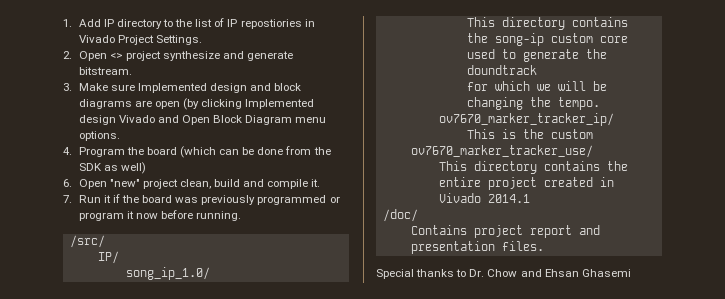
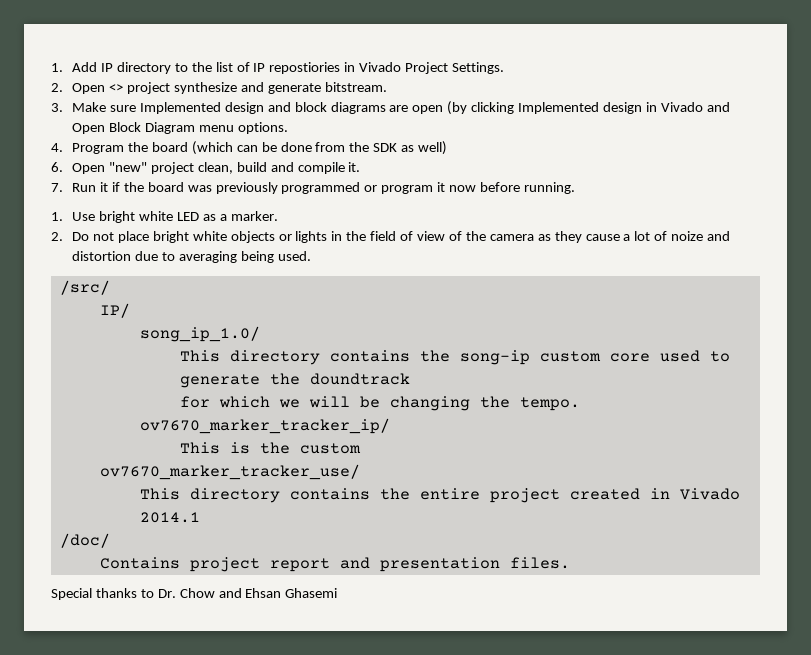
- 3. Make sure Implemented design and block diagrams are open (by clicking Implemented design Vivado and Open Block Diagram menu options.
+ 3. Make sure Implemented design and block diagrams are open (by clicking Implemented design in Vivado and Open Block Diagram menu options.
+ 1. Use bright white LED as a marker.
+ 2. Do not place bright white objects or lights in the field of view of the camera as they cause a lot of noize and distortion due to averaging being used.

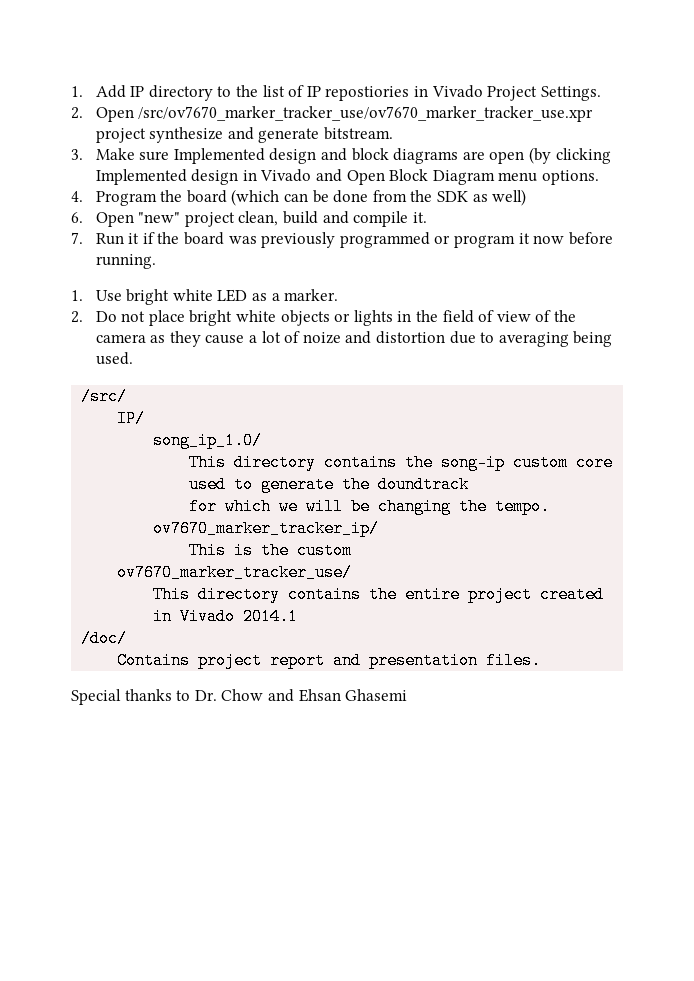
- 2. Open <> project synthesize and generate bitstream.
+ 2. Open /src/ov7670_marker_tracker_use/ov7670_marker_tracker_use.xpr project synthesize and generate bitstream.

